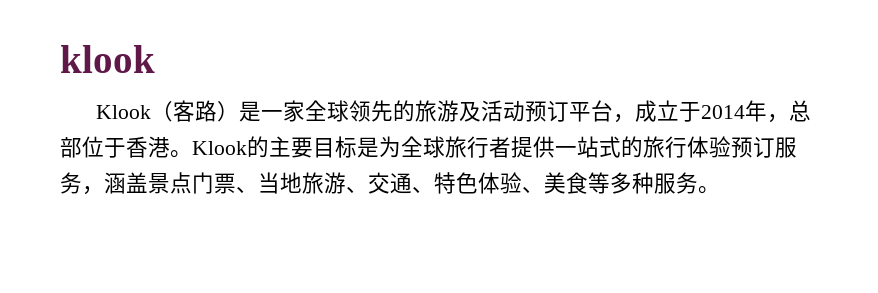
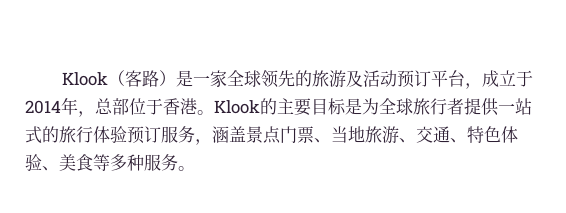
- klook

